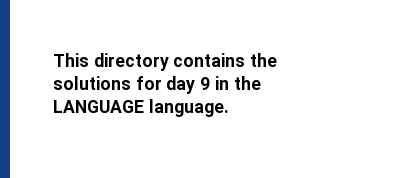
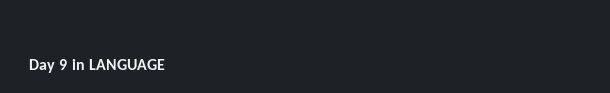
- This directory contains the solutions for day 9 in the LANGUAGE language.
+ Day 9 in LANGUAGE

